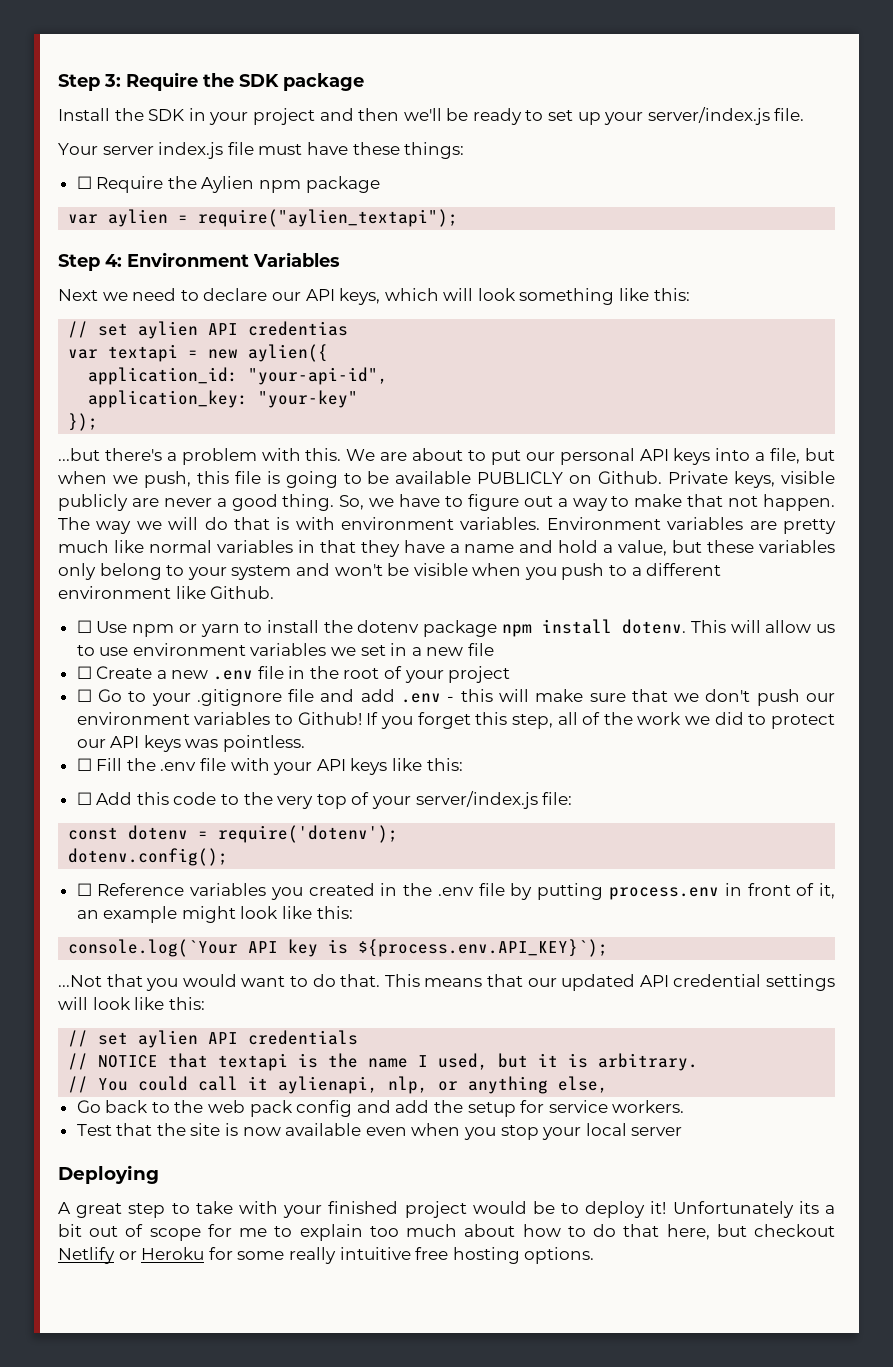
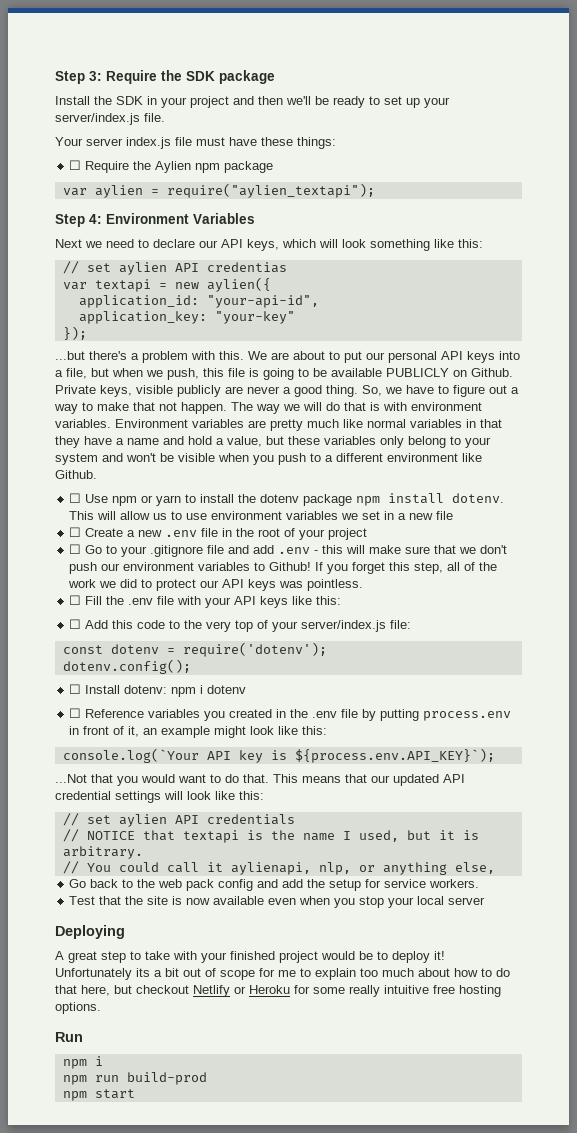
+ ☐ Install dotenv: npm i dotenv
+ Run
+ npm i
+ npm run build-prod
+ npm start

